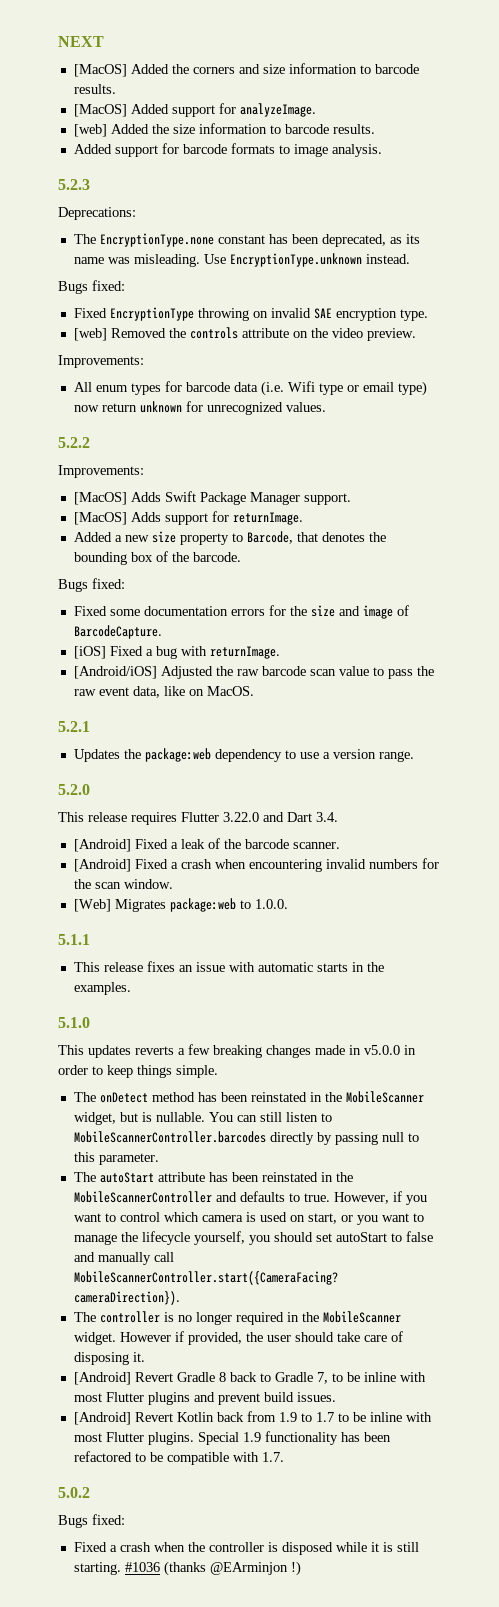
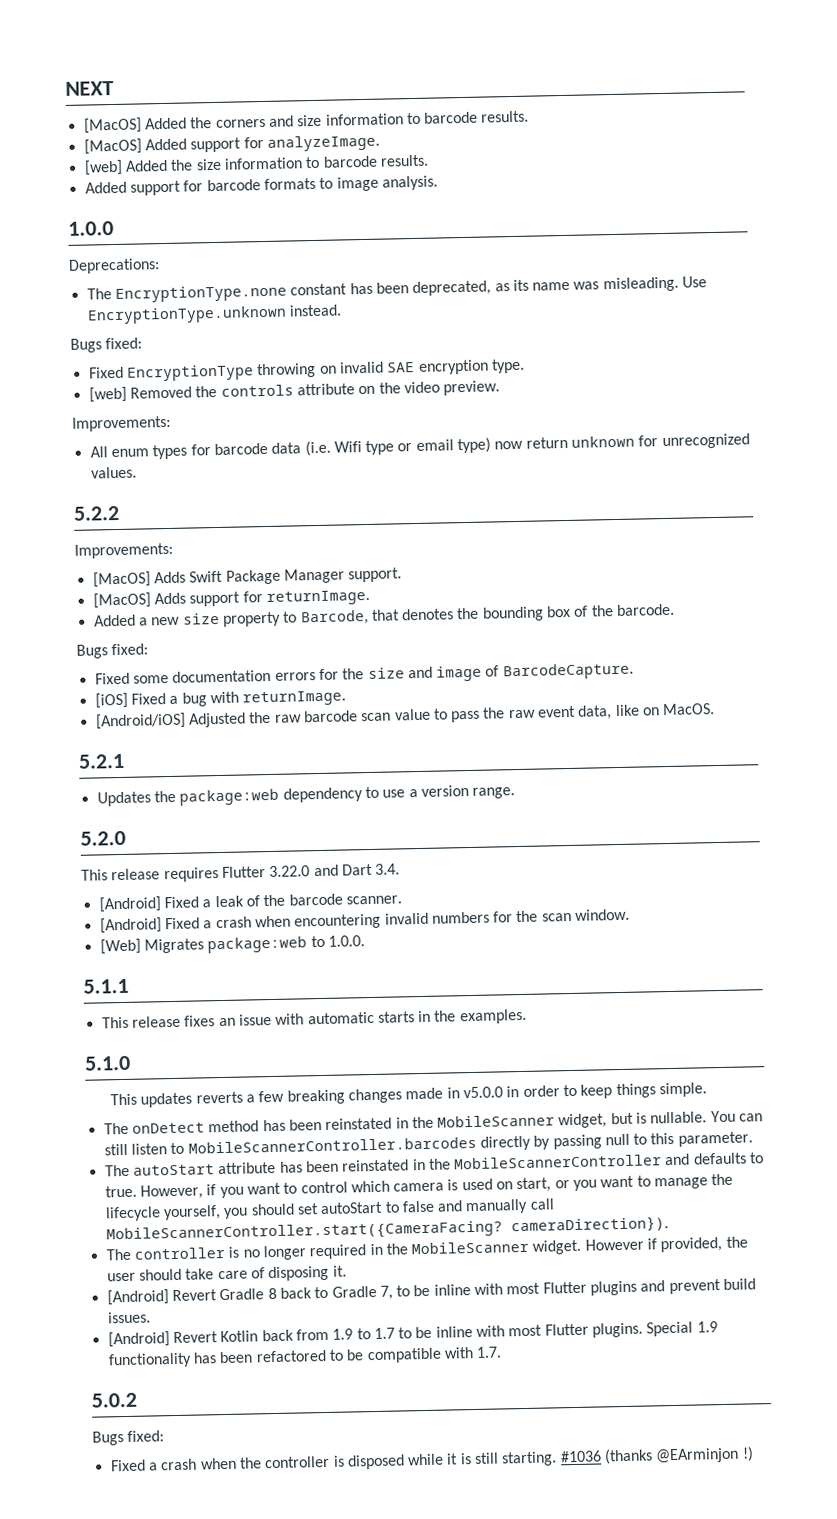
- 5.2.3
+ 1.0.0

